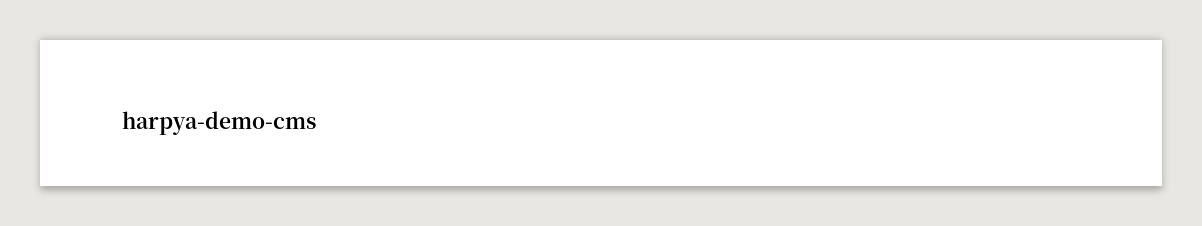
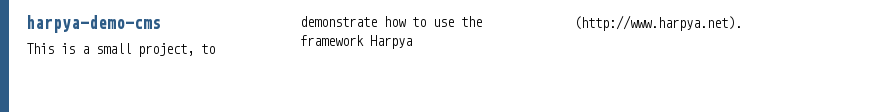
+ This is a small project, to demonstrate how to use the framework Harpya (http://www.harpya.net).

